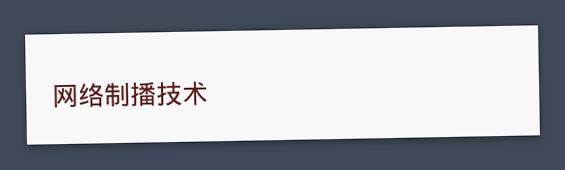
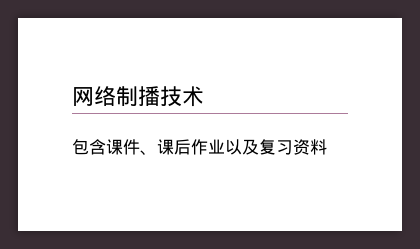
+ 包含课件、课后作业以及复习资料

